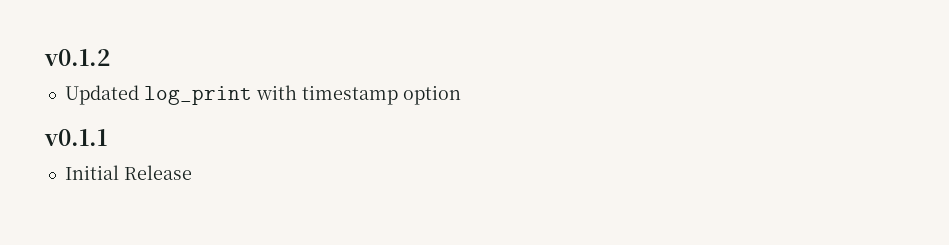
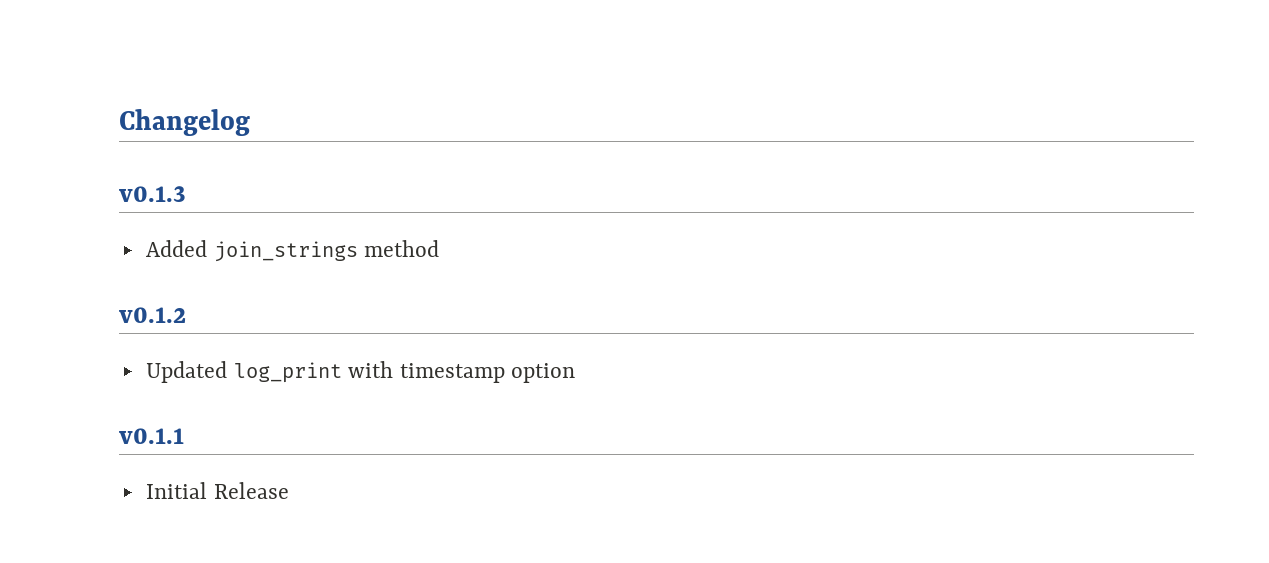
+ Changelog
+ v0.1.3
+ Added join_strings method

